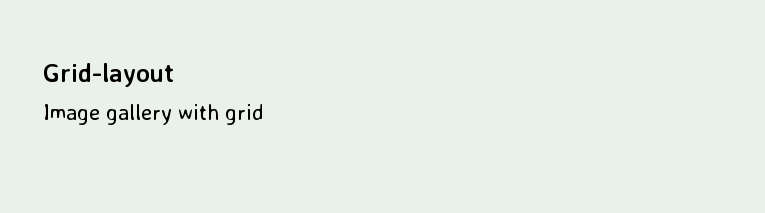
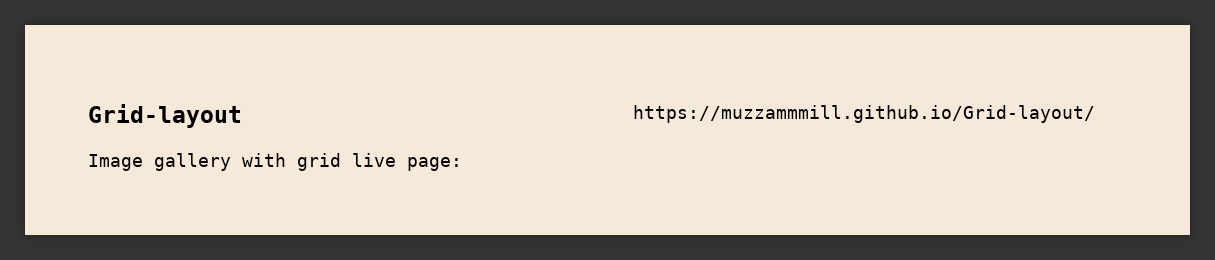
- Image gallery with grid
+ Image gallery with grid live page: https://muzzammmill.github.io/Grid-layout/

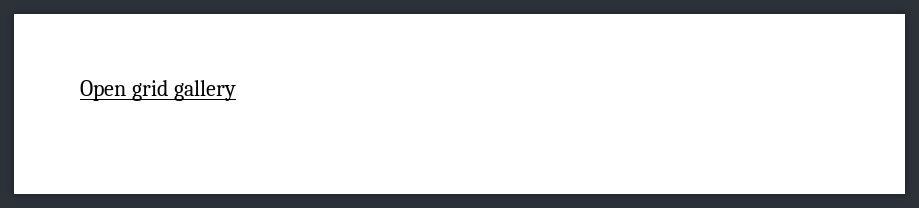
- Grid-layout
- Image gallery with grid live page: https://muzzammmill.github.io/Grid-layout/
+ Open grid gallery

